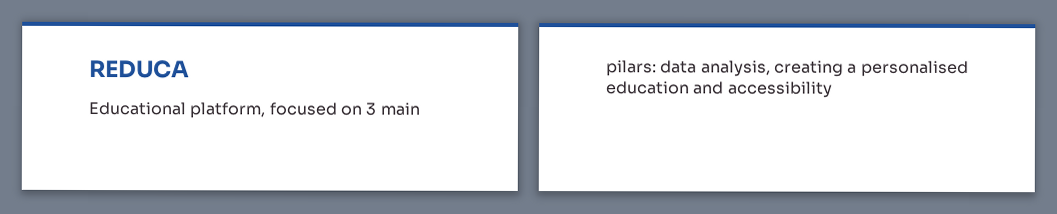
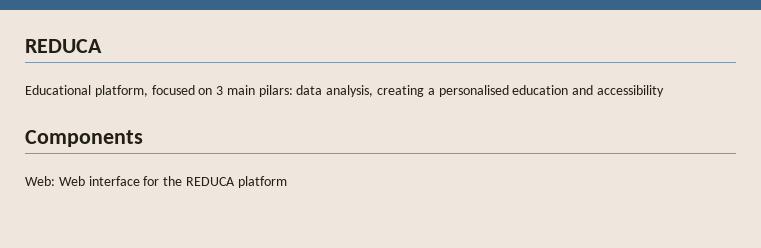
+ Components
+ Web: Web interface for the REDUCA platform

